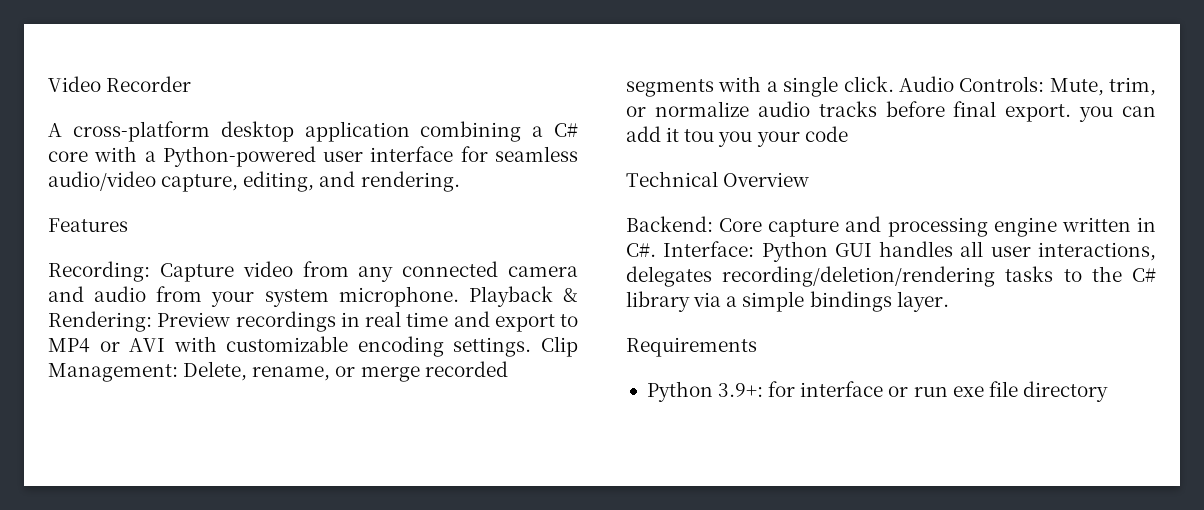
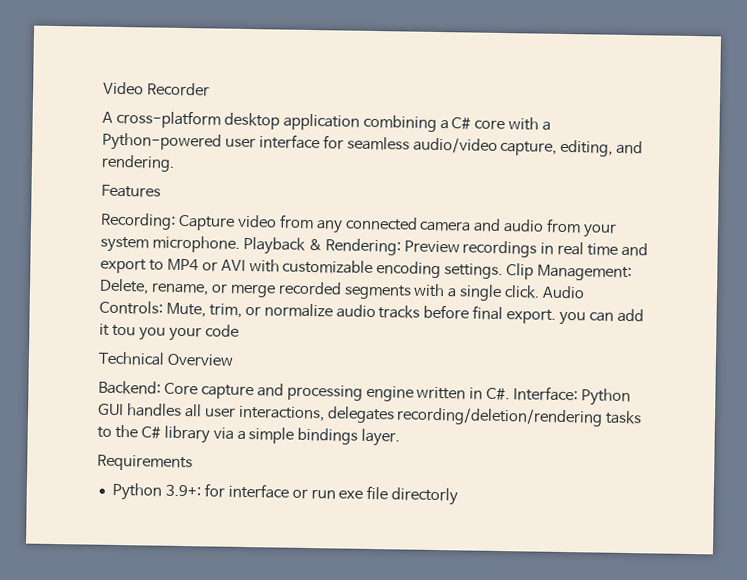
- Python 3.9+: for interface or run exe file directory
+ Python 3.9+: for interface or run exe file directorly

